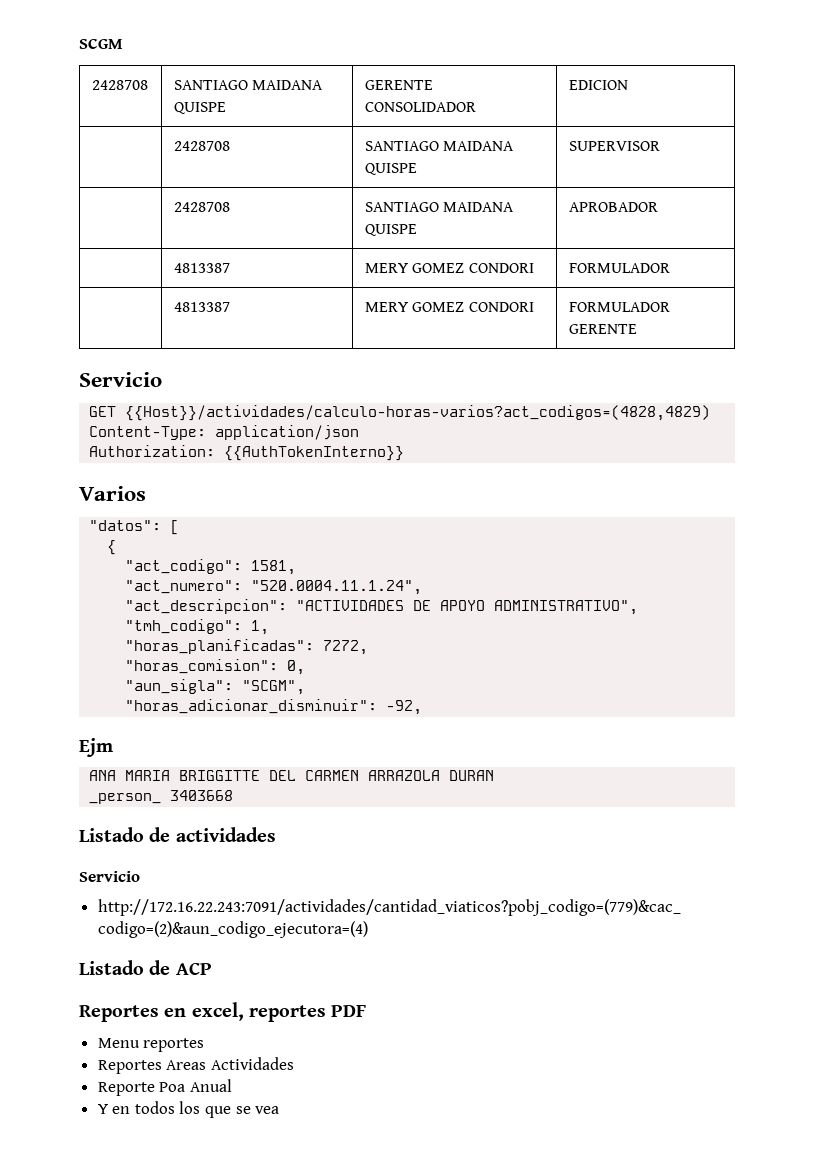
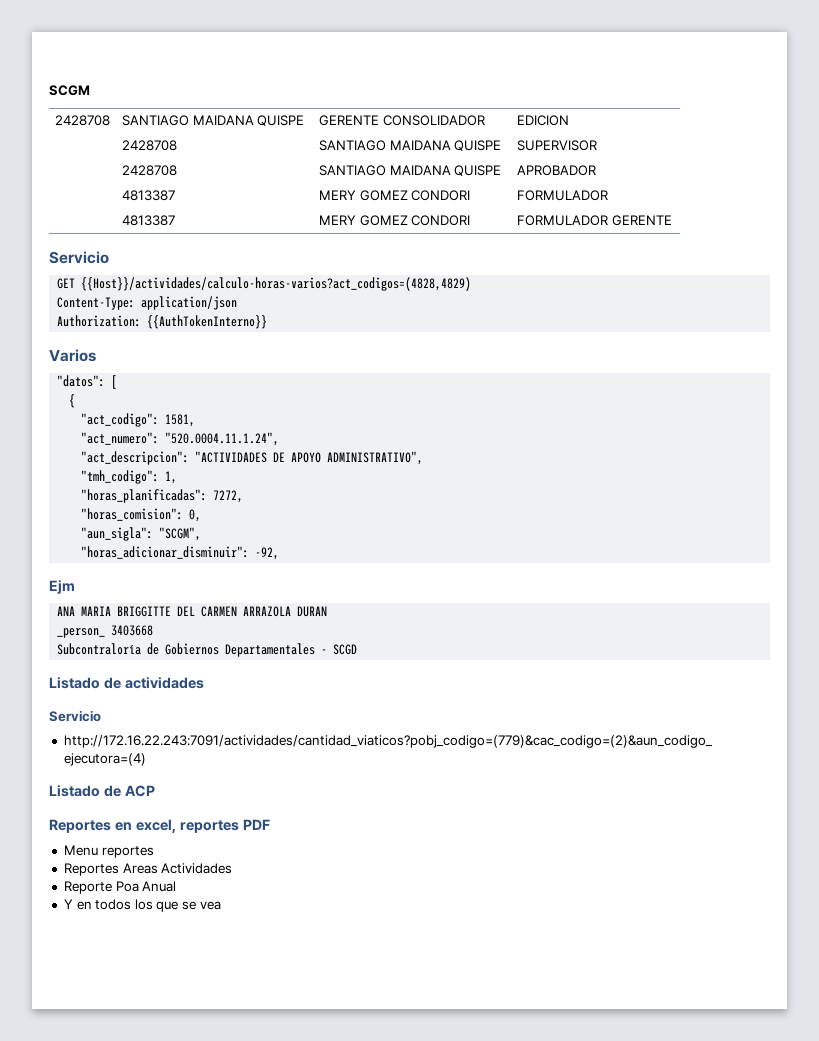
+ Subcontraloría de Gobiernos Departamentales - SCGD

